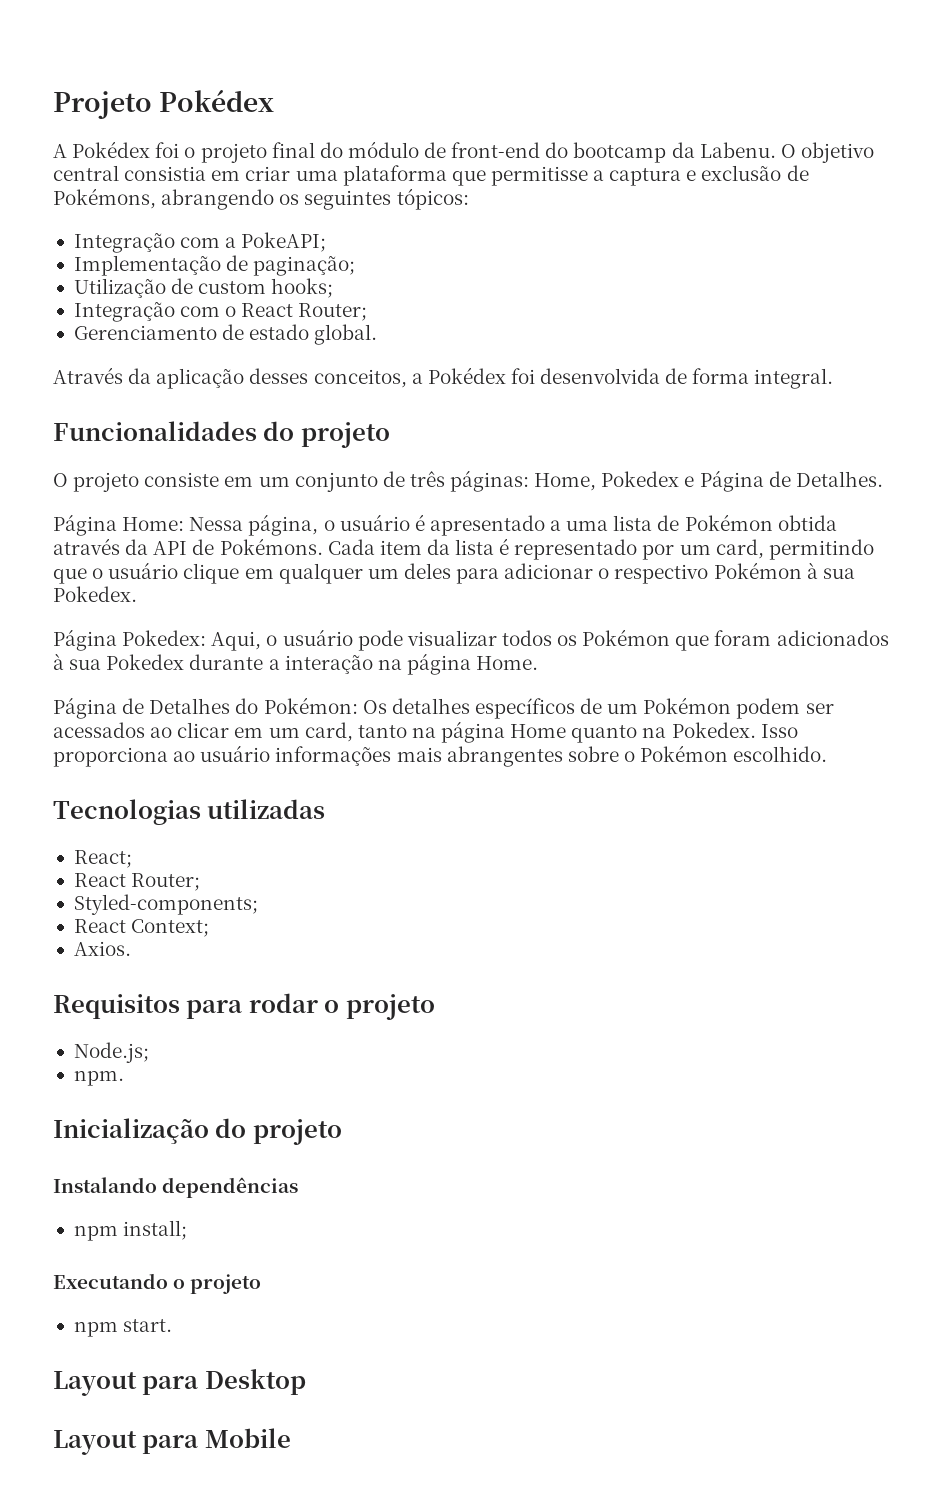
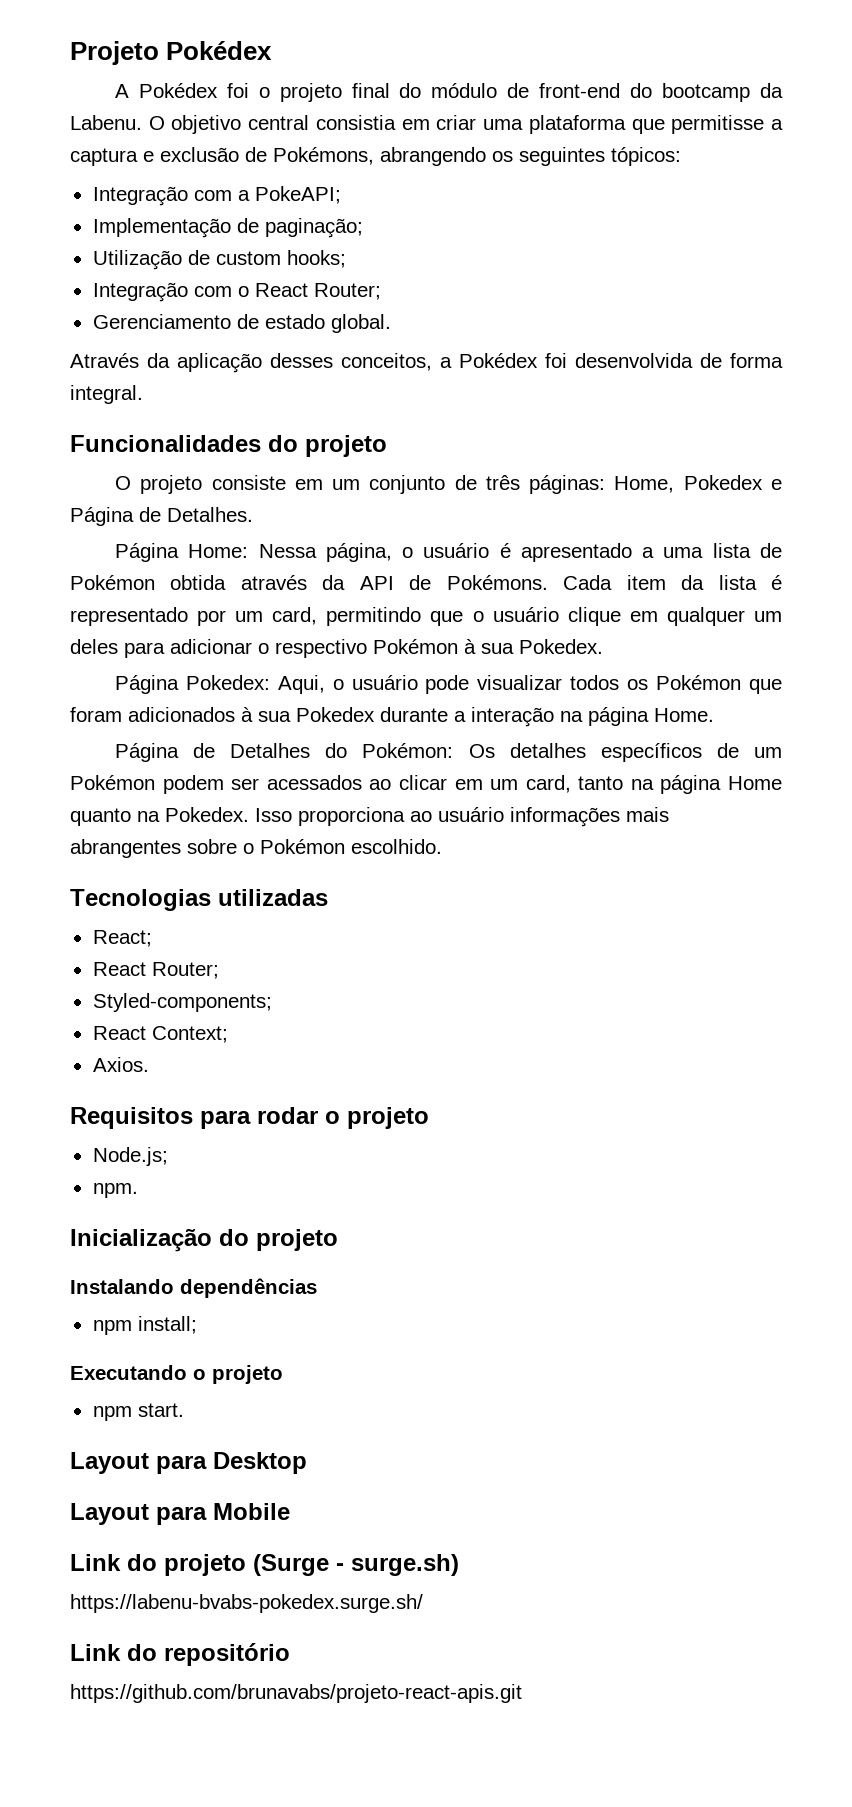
+ Link do projeto (Surge - surge.sh)
+ https://labenu-bvabs-pokedex.surge.sh/
+ Link do repositório
+ https://github.com/brunavabs/projeto-react-apis.git

